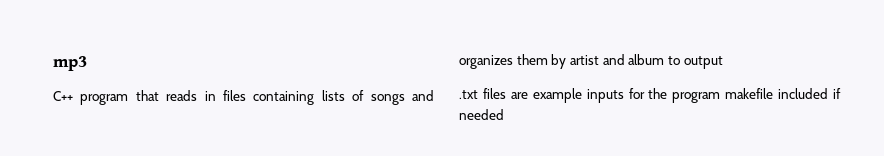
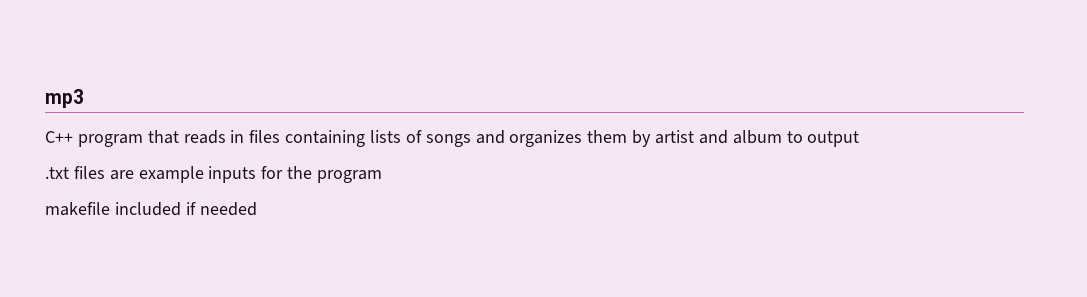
- .txt files are example inputs for the program makefile included if needed
+ .txt files are example inputs for the program
+ makefile included if needed

